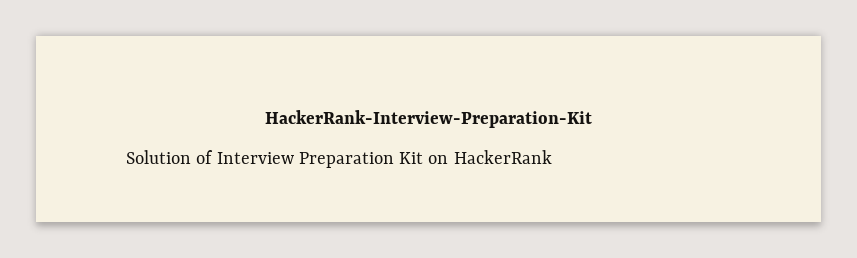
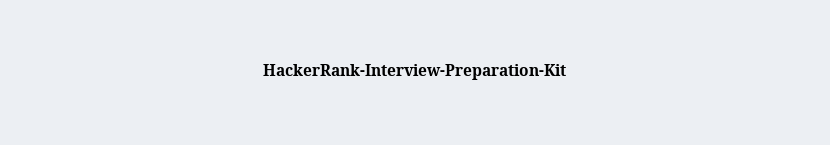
- Solution of Interview Preparation Kit on HackerRank

